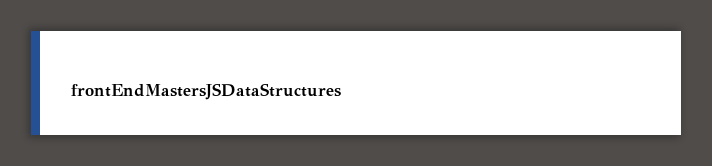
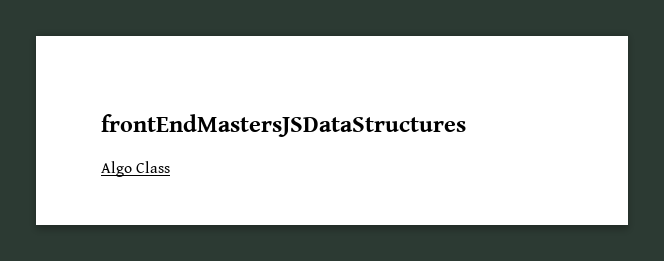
+ Algo Class

